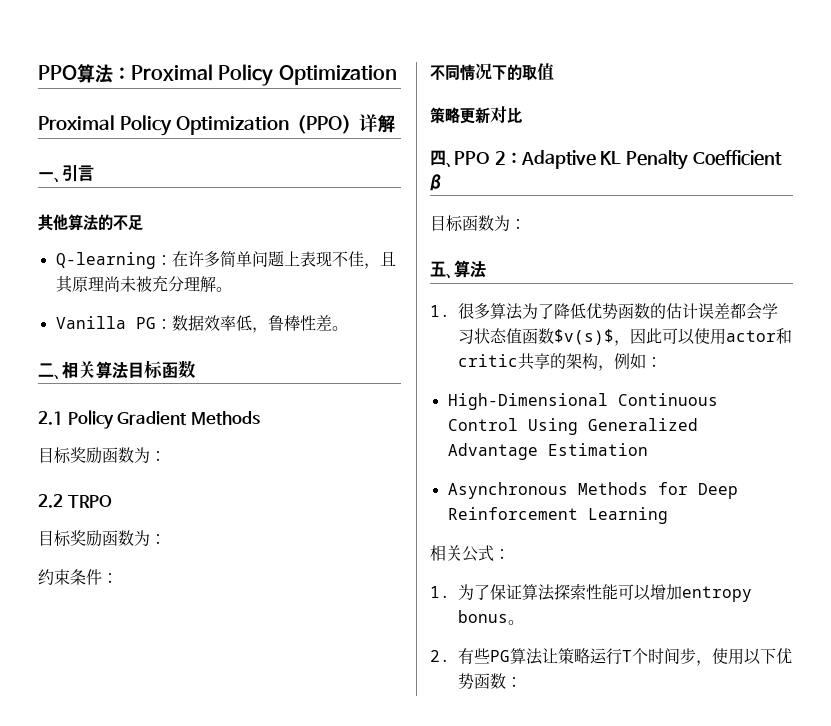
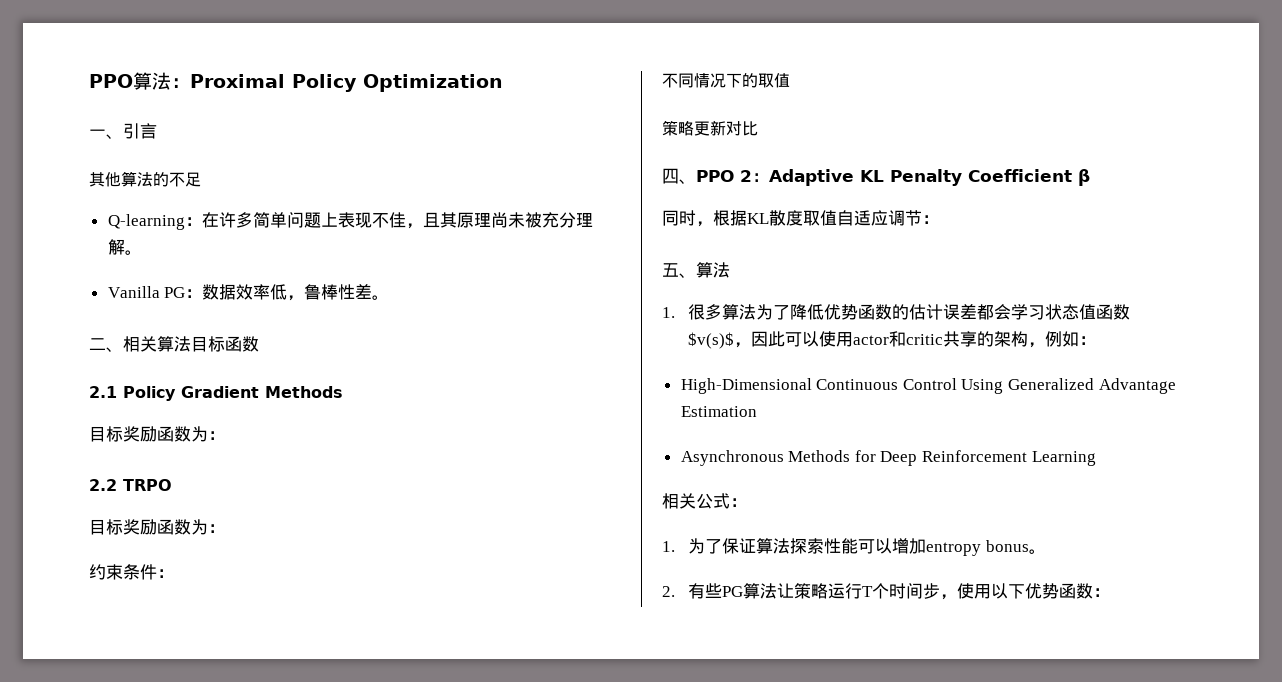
- Proximal Policy Optimization（PPO）详解
- 目标函数为：
+ 同时，根据KL散度取值自适应调节：

